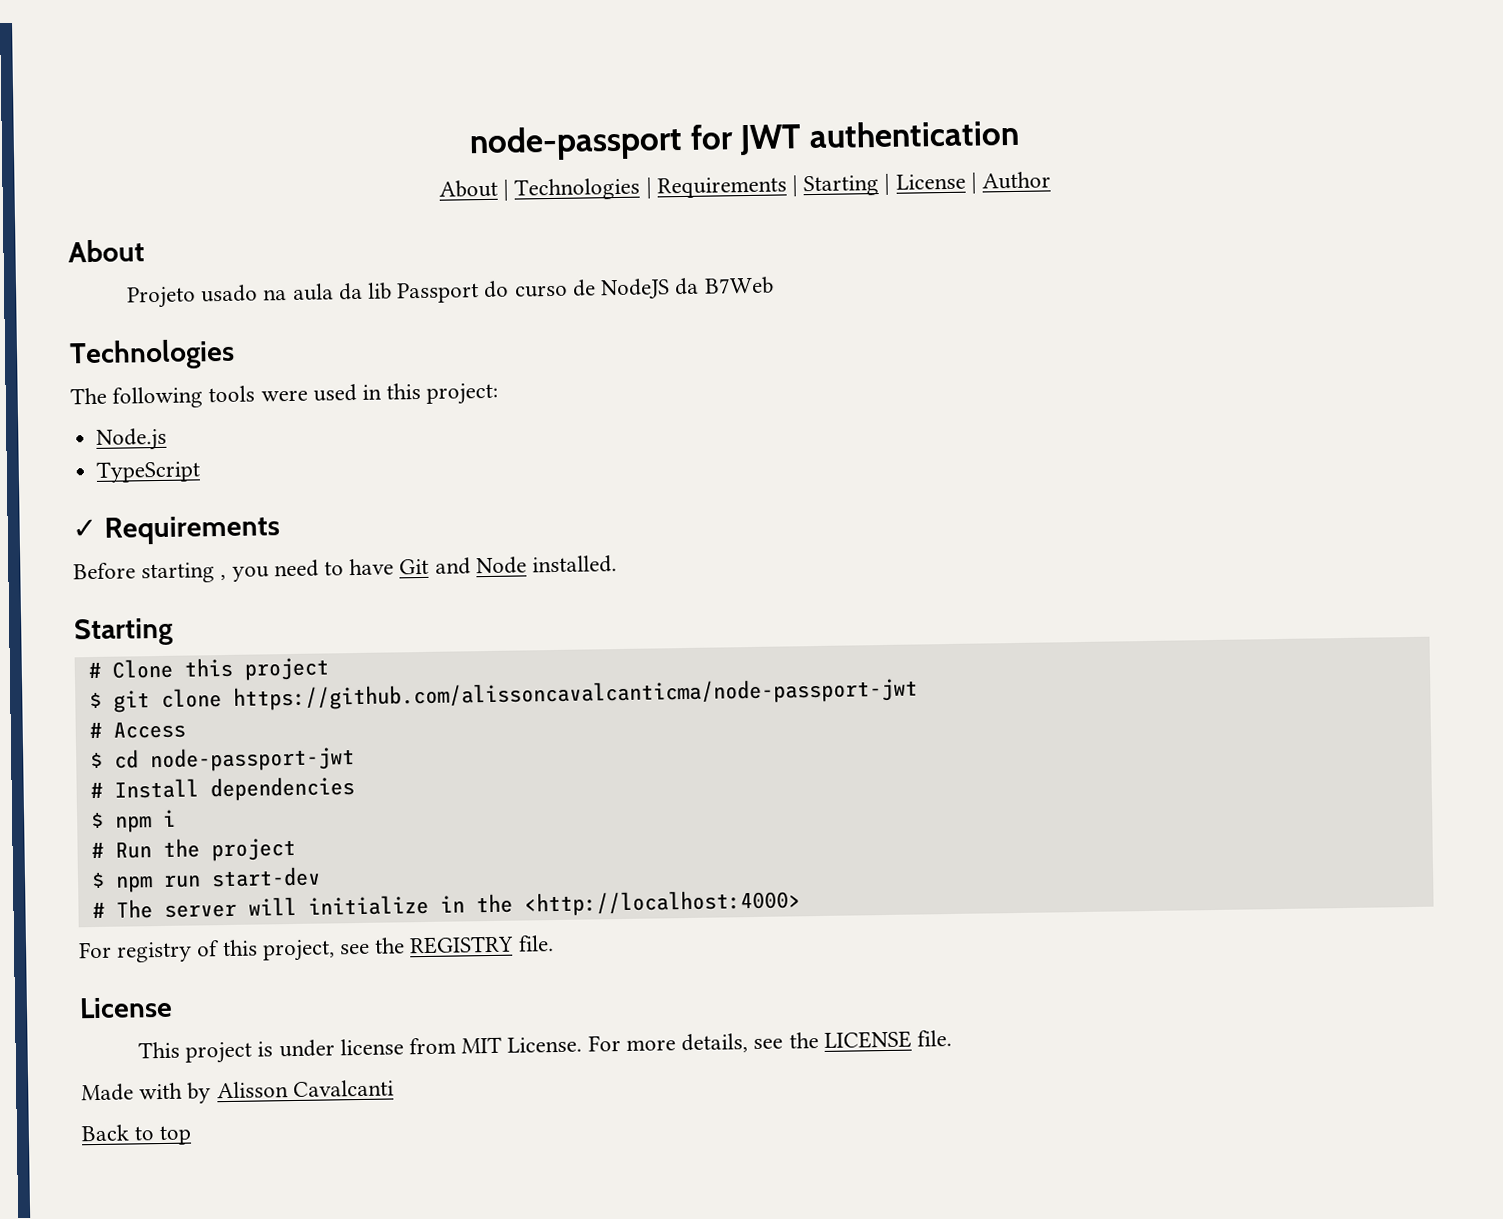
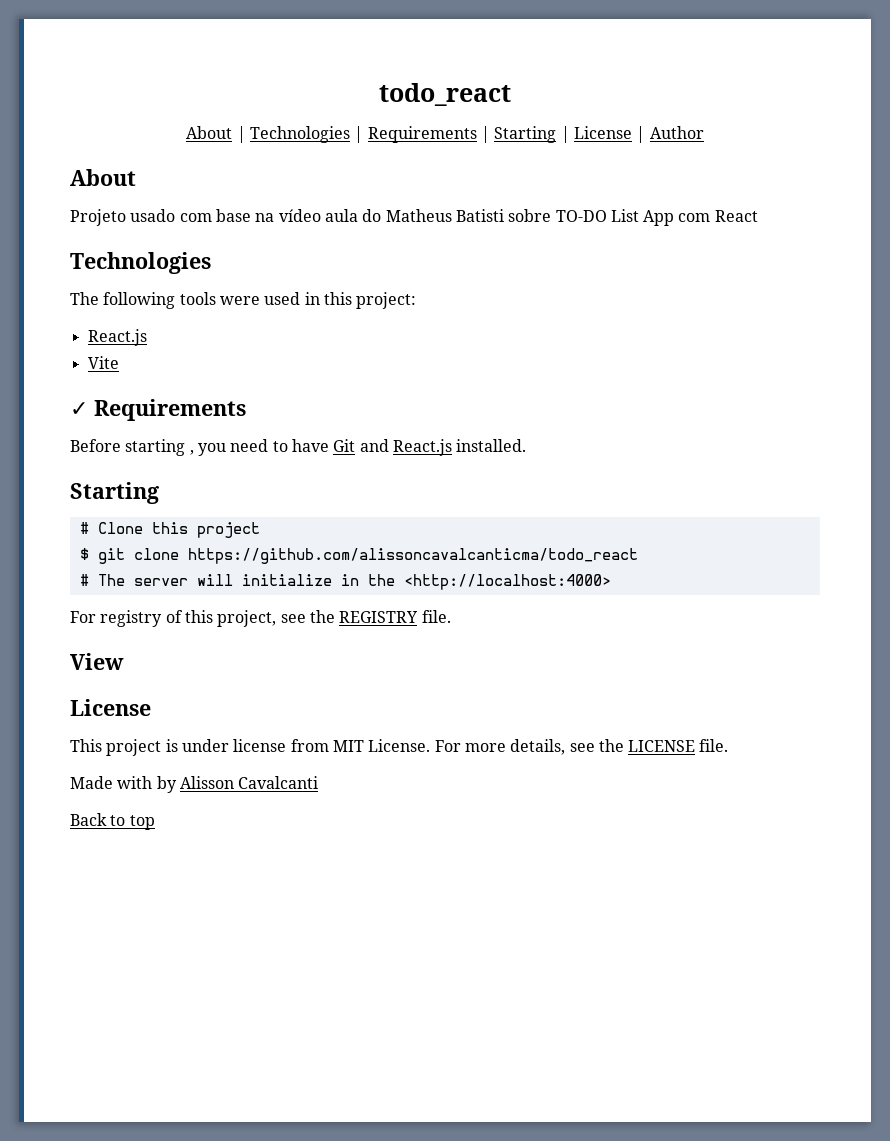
- node-passport for JWT authentication
+ todo_react
- Projeto usado na aula da lib Passport do curso de NodeJS da B7Web
+ Projeto usado com base na vídeo aula do Matheus Batisti sobre TO-DO List App com React
  The following tools were used in this project:
- Node.js
- TypeScript
+ React.js
+ Vite
- Before starting , you need to have Git and Node installed.
+ Before starting , you need to have Git and React.js installed.
- $ git clone https://github.com/alissoncavalcanticma/node-passport-jwt
- # Access
- $ cd node-passport-jwt
- # Install dependencies
- $ npm i
- # Run the project
- $ npm run start-dev
+ $ git clone https://github.com/alissoncavalcanticma/todo_react
+ View

